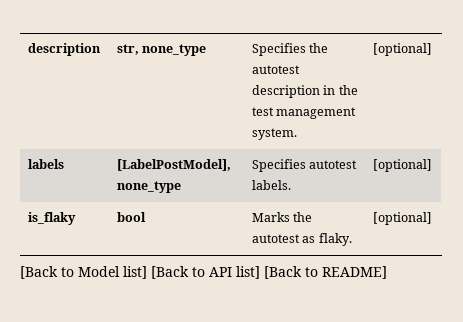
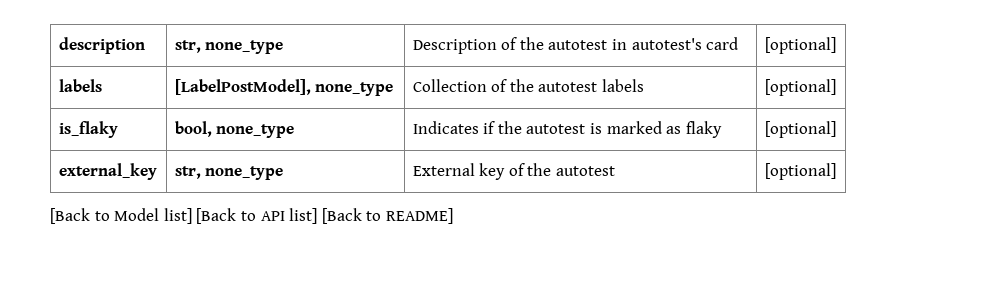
- description | str, none_type | Specifies the autotest description in the test management system. | [optional]
- labels | [LabelPostModel], none_type | Specifies autotest labels. | [optional]
- is_flaky | bool | Marks the autotest as flaky. | [optional]
+ description | str, none_type | Description of the autotest in autotest's card | [optional]
+ labels | [LabelPostModel], none_type | Collection of the autotest labels | [optional]
+ is_flaky | bool, none_type | Indicates if the autotest is marked as flaky | [optional]
+ external_key | str, none_type | External key of the autotest | [optional]

